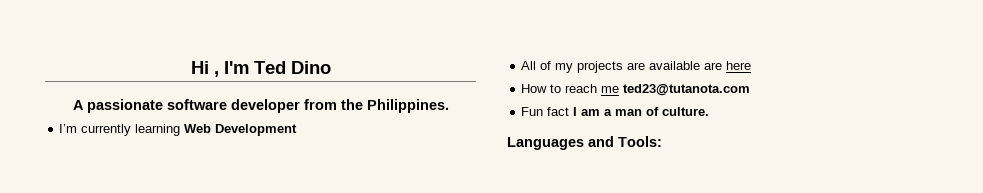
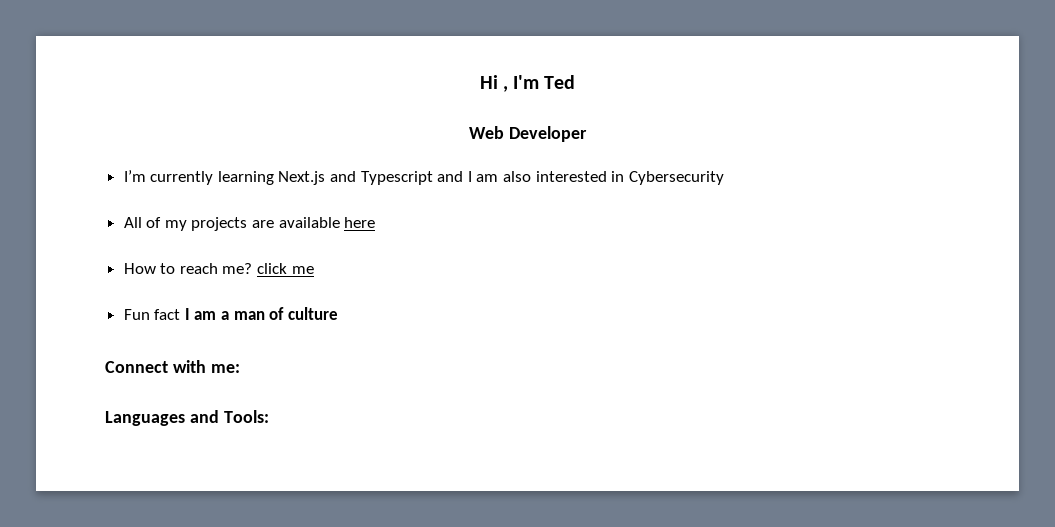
- Hi , I'm Ted Dino
- A passionate software developer from the Philippines.
- I’m currently learning Web Development
+ Hi , I'm Ted
+ Web Developer
+ I’m currently learning Next.js and Typescript and I am also interested in Cybersecurity
- All of my projects are available are here
+ All of my projects are available here
- How to reach me ted23@tutanota.com
+ How to reach me? click me
- Fun fact I am a man of culture.
+ Fun fact I am a man of culture
+ Connect with me:

